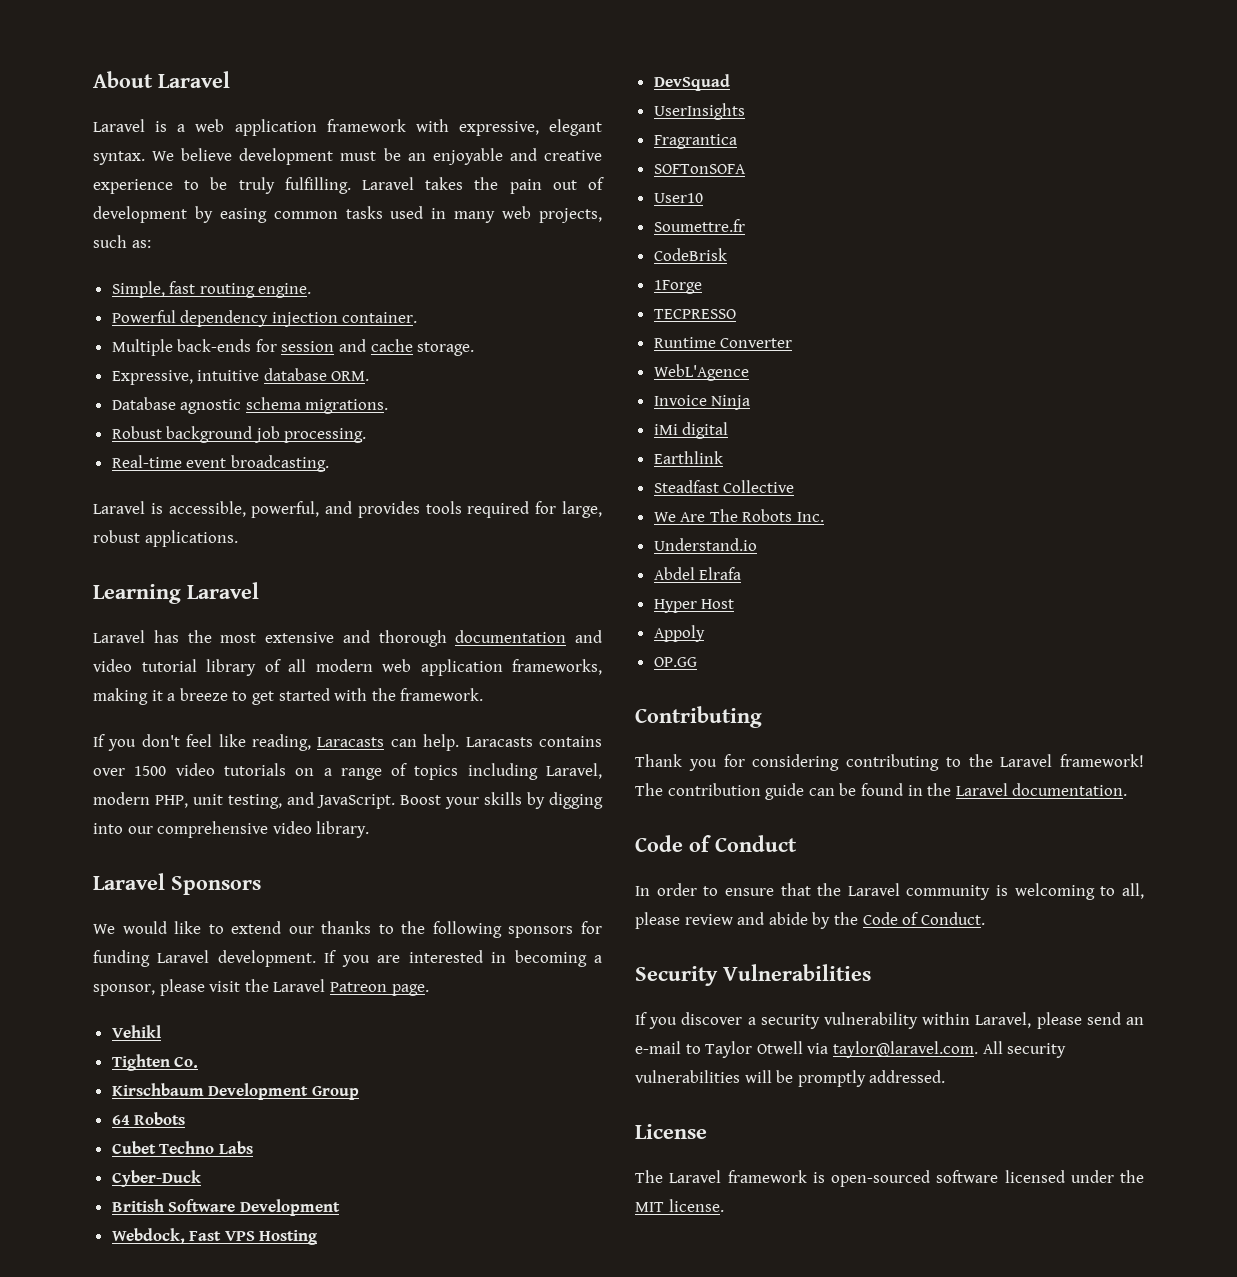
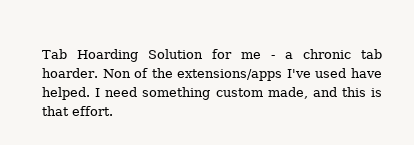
- About Laravel
- Laravel is a web application framework with expressive, elegant syntax. We believe development must be an enjoyable and creative experience to be truly fulfilling. Laravel takes the pain out of development by easing common tasks used in many web projects, such as:
- Simple, fast routing engine.
- Powerful dependency injection container.
- Multiple back-ends for session and cache storage.
- Expressive, intuitive database ORM.
- Database agnostic schema migrations.
- Robust background job processing.
- Real-time event broadcasting.
- Laravel is accessible, powerful, and provides tools required for large, robust applications.
- Learning Laravel
- Laravel has the most extensive and thorough documentation and video tutorial library of all modern web application frameworks, making it a breeze to get started with the framework.
- If you don't feel like reading, Laracasts can help. Laracasts contains over 1500 video tutorials on a range of topics including Laravel, modern PHP, unit testing, and JavaScript. Boost your skills by digging into our comprehensive video library.
- Laravel Sponsors
- We would like to extend our thanks to the following sponsors for funding Laravel development. If you are interested in becoming a sponsor, please visit the Laravel Patreon page.
- Vehikl
- Tighten Co.
- Kirschbaum Development Group
- 64 Robots
- Cubet Techno Labs
- Cyber-Duck
- British Software Development
- Webdock, Fast VPS Hosting
- DevSquad
- UserInsights
- Fragrantica
- SOFTonSOFA
- User10
- Soumettre.fr
- CodeBrisk
- 1Forge
- TECPRESSO
- Runtime Converter
- WebL'Agence
- Invoice Ninja
- iMi digital
- Earthlink
- Steadfast Collective
- We Are The Robots Inc.
- Understand.io
- Abdel Elrafa
- Hyper Host
- Appoly
- OP.GG
- Contributing
- Thank you for considering contributing to the Laravel framework! The contribution guide can be found in the Laravel documentation.
- Code of Conduct
- In order to ensure that the Laravel community is welcoming to all, please review and abide by the Code of Conduct.
- Security Vulnerabilities
- If you discover a security vulnerability within Laravel, please send an e-mail to Taylor Otwell via taylor@laravel.com. All security vulnerabilities will be promptly addressed.
- License
- The Laravel framework is open-sourced software licensed under the MIT license.
+ Tab Hoarding Solution for me - a chronic tab hoarder. Non of the extensions/apps I've used have helped. I need something custom made, and this is that effort.

